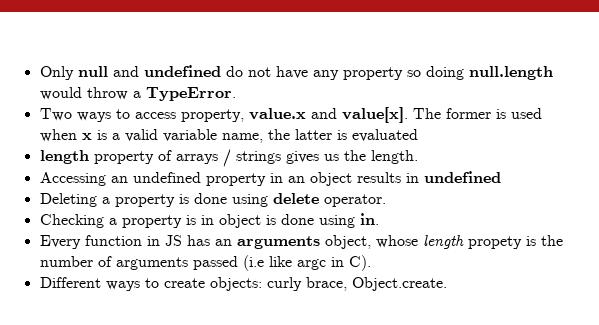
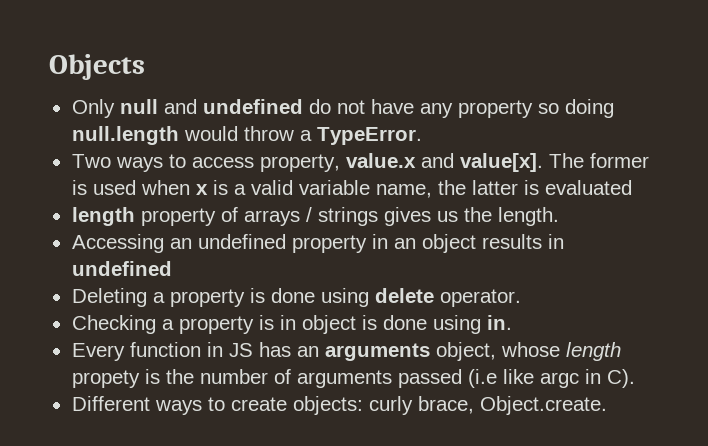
+ Objects

